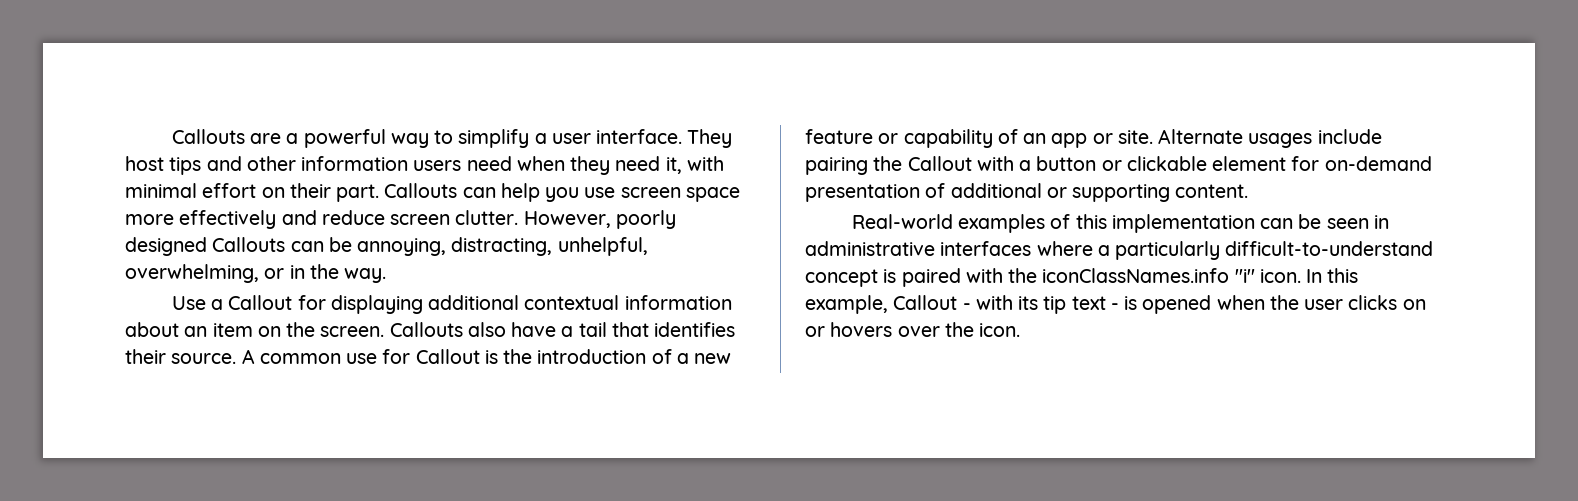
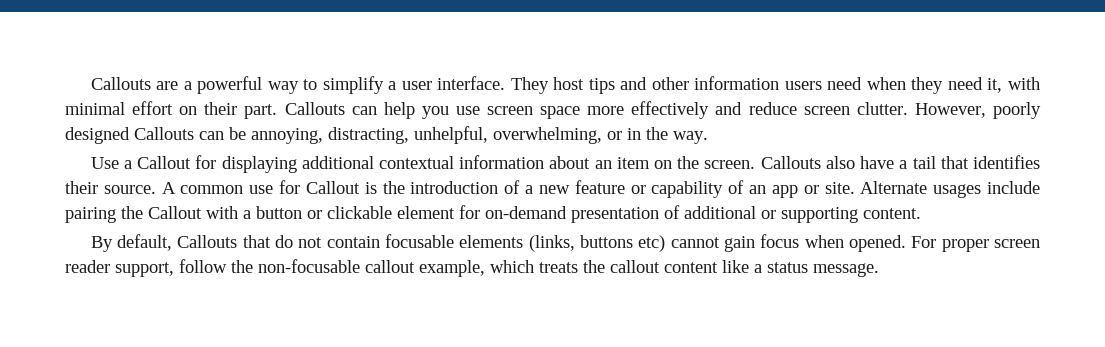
- Real-world examples of this implementation can be seen in administrative interfaces where a particularly difficult-to-understand concept is paired with the iconClassNames.info "i" icon. In this example, Callout - with its tip text - is opened when the user clicks on or hovers over the icon.
+ By default, Callouts that do not contain focusable elements (links, buttons etc) cannot gain focus when opened. For proper screen reader support, follow the non-focusable callout example, which treats the callout content like a status message.

